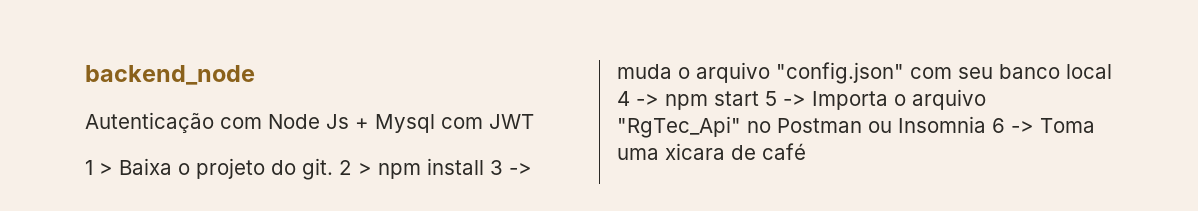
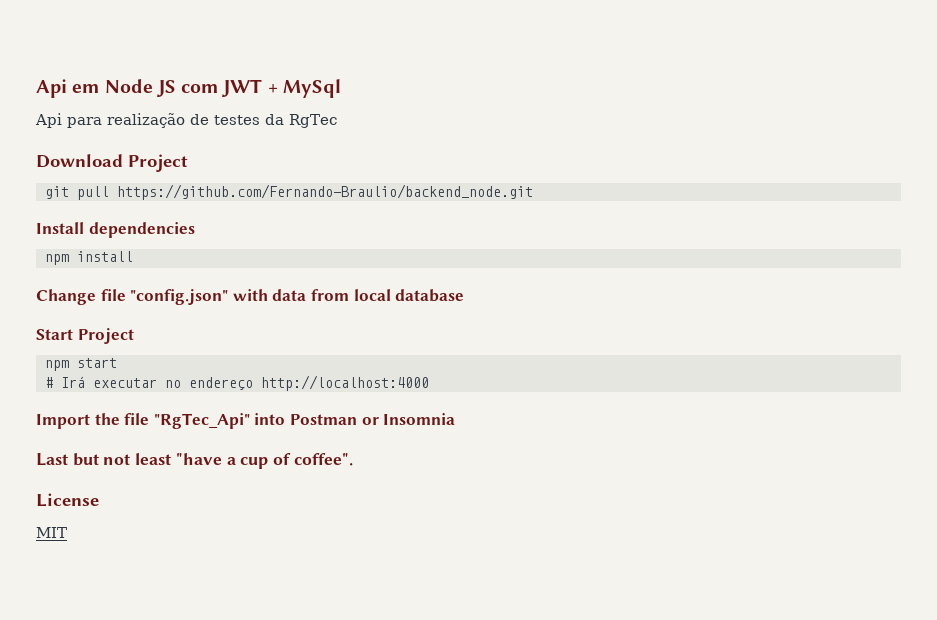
- backend_node
- Autenticação com Node Js + Mysql com JWT
- 1 > Baixa o projeto do git. 2 > npm install 3 -> muda o arquivo "config.json" com seu banco local 4 -> npm start 5 -> Importa o arquivo "RgTec_Api" no Postman ou Insomnia 6 -> Toma uma xicara de café
+ Api em Node JS com JWT + MySql
+ Api para realização de testes da RgTec
+ Download Project
+ git pull https://github.com/Fernando-Braulio/backend_node.git
+ Install dependencies
+ npm install
+ Change file "config.json" with data from local database
+ Start Project
+ npm start
+ # Irá executar no endereço http://localhost:4000
+ Import the file "RgTec_Api" into Postman or Insomnia
+ Last but not least "have a cup of coffee".
+ License
+ MIT

